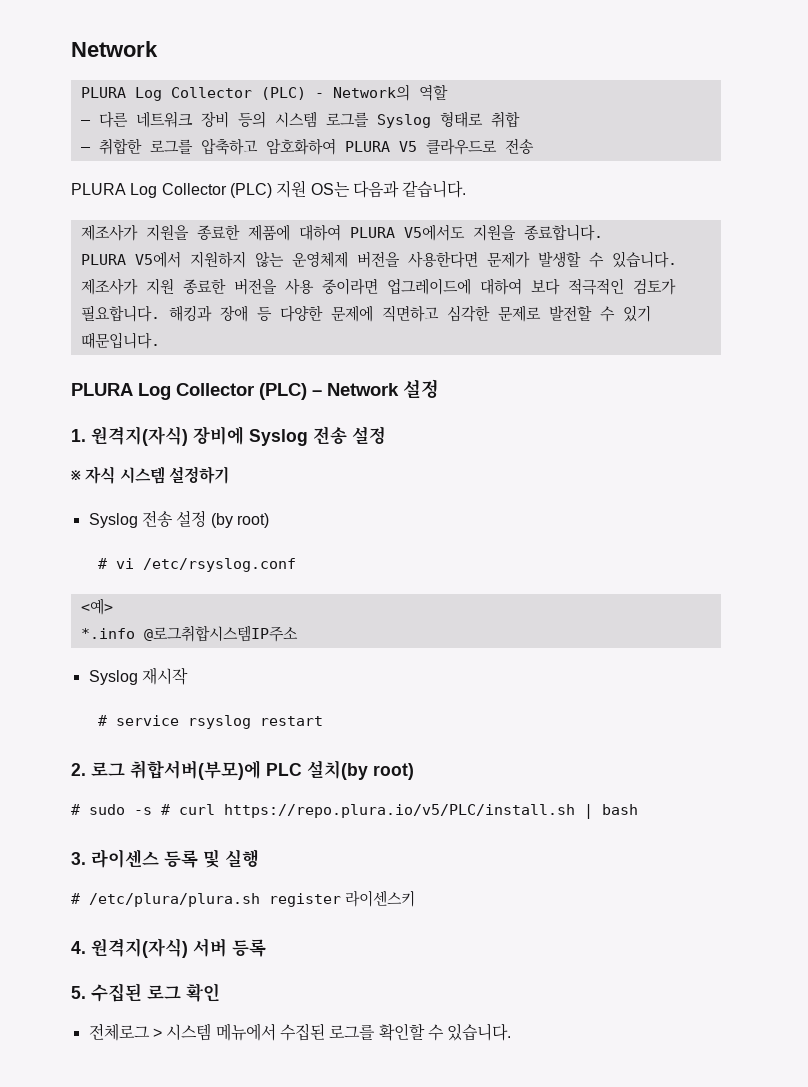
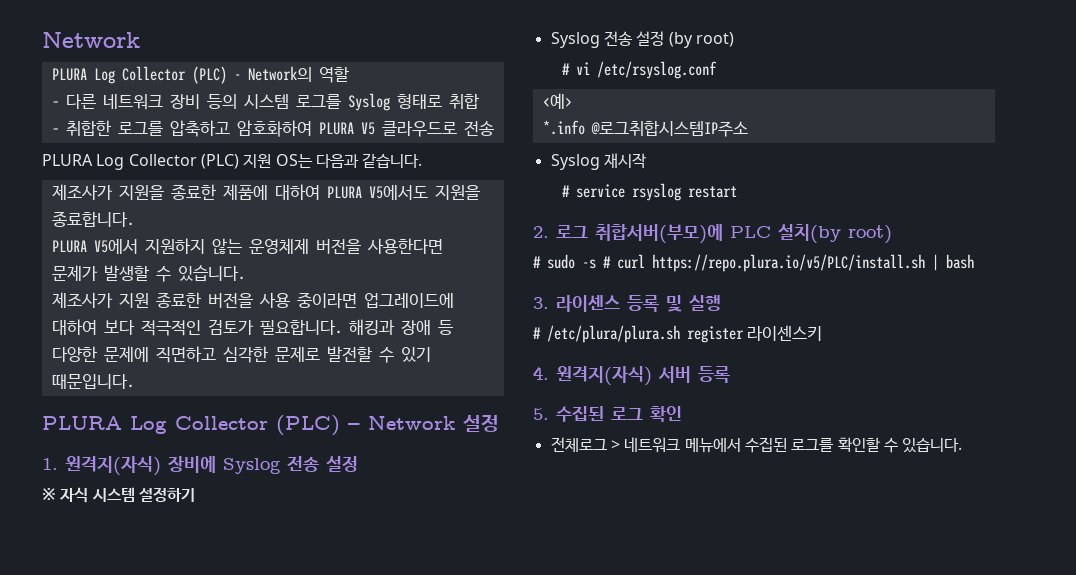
- 전체로그 > 시스템 메뉴에서 수집된 로그를 확인할 수 있습니다.
+ 전체로그 > 네트워크 메뉴에서 수집된 로그를 확인할 수 있습니다.

